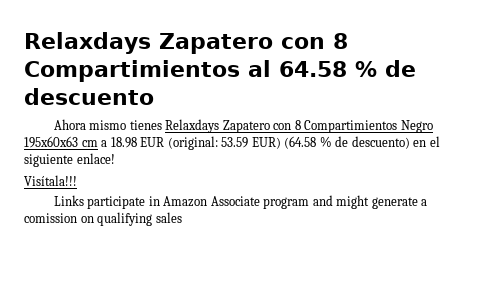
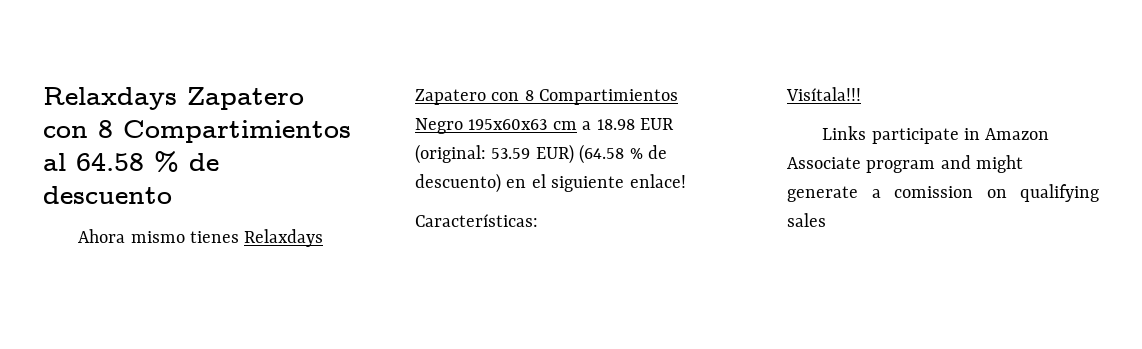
+ Características:

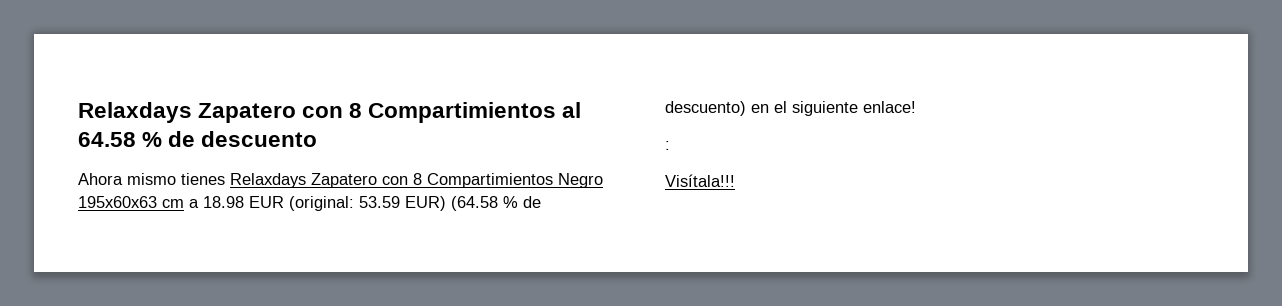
- Características:
+ :
- Links participate in Amazon Associate program and might generate a comission on qualifying sales

